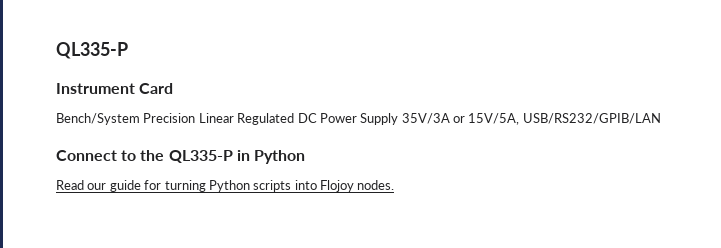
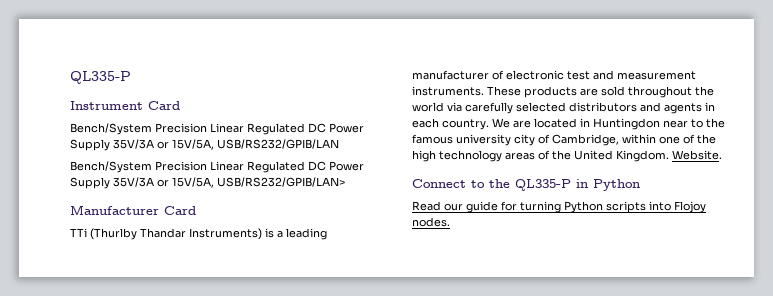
+ Bench/System Precision Linear Regulated DC Power Supply 35V/3A or 15V/5A, USB/RS232/GPIB/LAN>
+ Manufacturer Card
+ TTi (Thurlby Thandar Instruments) is a leading manufacturer of electronic test and measurement instruments. These products are sold throughout the world via carefully selected distributors and agents in each country. We are located in Huntingdon near to the famous university city of Cambridge, within one of the high technology areas of the United Kingdom. Website.

